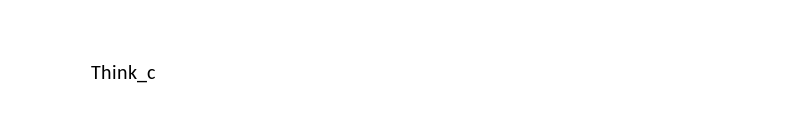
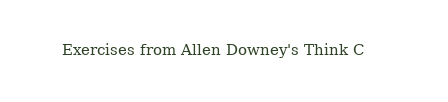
- Think_c
+ Exercises from Allen Downey's Think C

